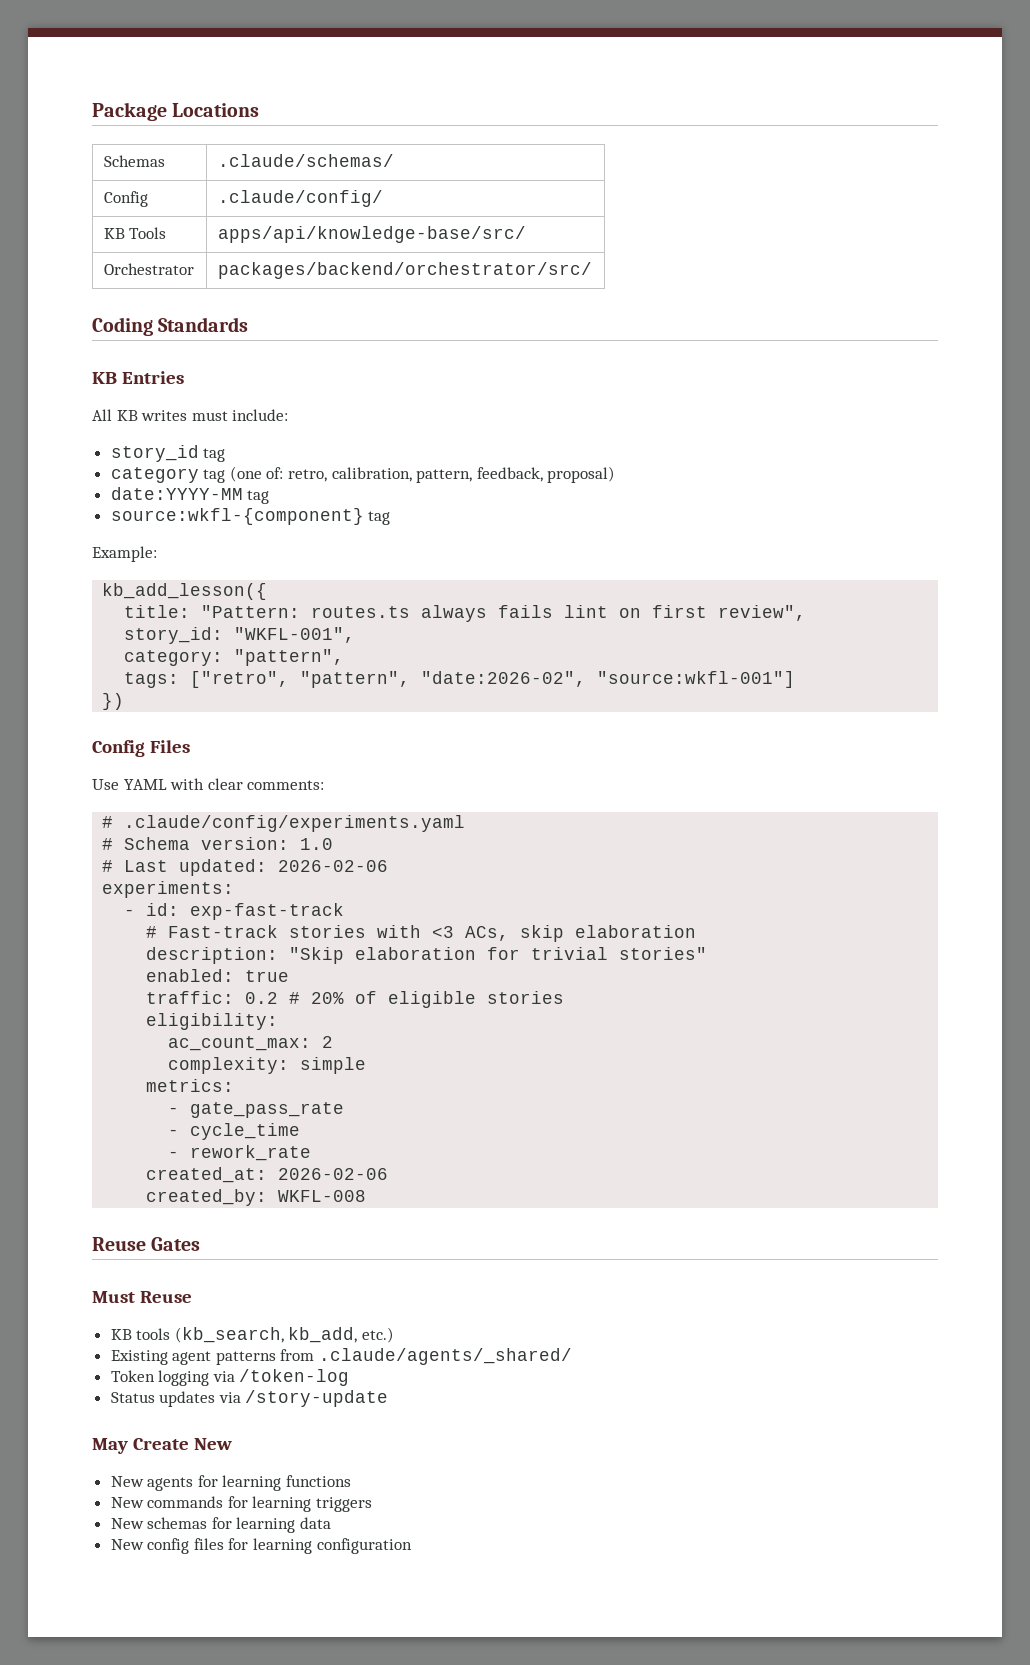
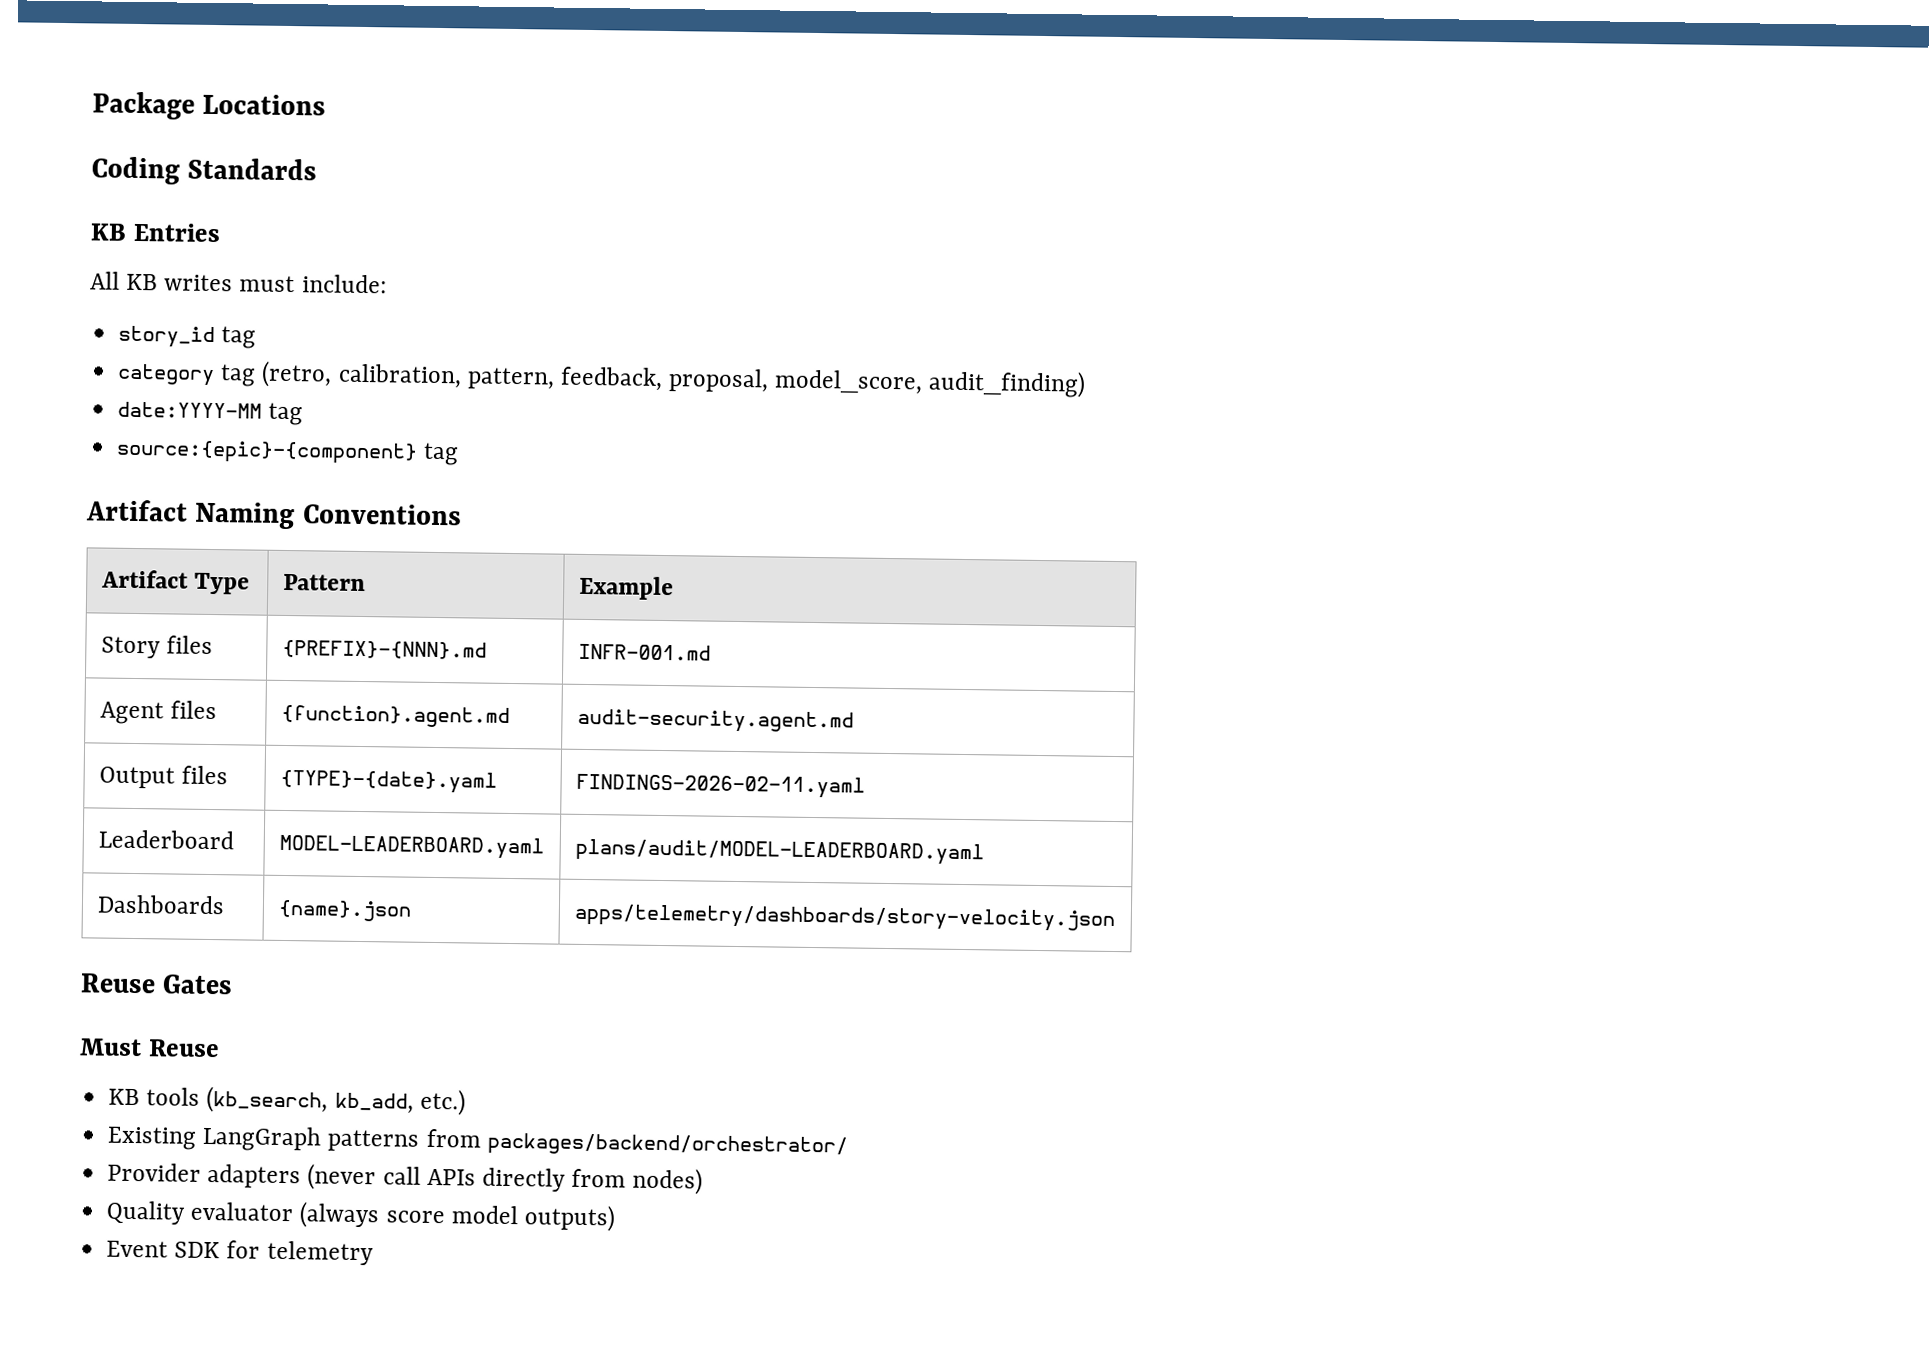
- Schemas | .claude/schemas/
- Config | .claude/config/
- KB Tools | apps/api/knowledge-base/src/
- Orchestrator | packages/backend/orchestrator/src/
- category tag (one of: retro, calibration, pattern, feedback, proposal)
+ category tag (retro, calibration, pattern, feedback, proposal, model_score, audit_finding)
- source:wkfl-{component} tag
- Example:
- kb_add_lesson({
- title: "Pattern: routes.ts always fails lint on first review",
- story_id: "WKFL-001",
- category: "pattern",
- tags: ["retro", "pattern", "date:2026-02", "source:wkfl-001"]
- })
- Config Files
- Use YAML with clear comments:
- # .claude/config/experiments.yaml
- # Schema version: 1.0
- # Last updated: 2026-02-06
- experiments:
- - id: exp-fast-track
- # Fast-track stories with <3 ACs, skip elaboration
- description: "Skip elaboration for trivial stories"
- enabled: true
- traffic: 0.2 # 20% of eligible stories
- eligibility:
- ac_count_max: 2
- complexity: simple
- metrics:
- - gate_pass_rate
- - cycle_time
- - rework_rate
- created_at: 2026-02-06
- created_by: WKFL-008
+ source:{epic}-{component} tag
+ Artifact Naming Conventions
+ Artifact Type | Pattern | Example
+ Story files | {PREFIX}-{NNN}.md | INFR-001.md
+ Agent files | {function}.agent.md | audit-security.agent.md
+ Output files | {TYPE}-{date}.yaml | FINDINGS-2026-02-11.yaml
+ Leaderboard | MODEL-LEADERBOARD.yaml | plans/audit/MODEL-LEADERBOARD.yaml
+ Dashboards | {name}.json | apps/telemetry/dashboards/story-velocity.json
- Existing agent patterns from .claude/agents/_shared/
- Token logging via /token-log
- Status updates via /story-update
- May Create New
- New agents for learning functions
- New commands for learning triggers
- New schemas for learning data
- New config files for learning configuration
+ Existing LangGraph patterns from packages/backend/orchestrator/
+ Provider adapters (never call APIs directly from nodes)
+ Quality evaluator (always score model outputs)
+ Event SDK for telemetry

